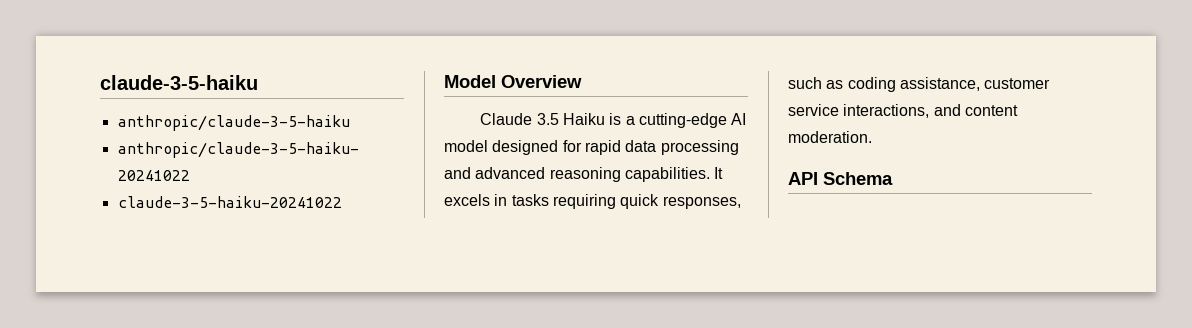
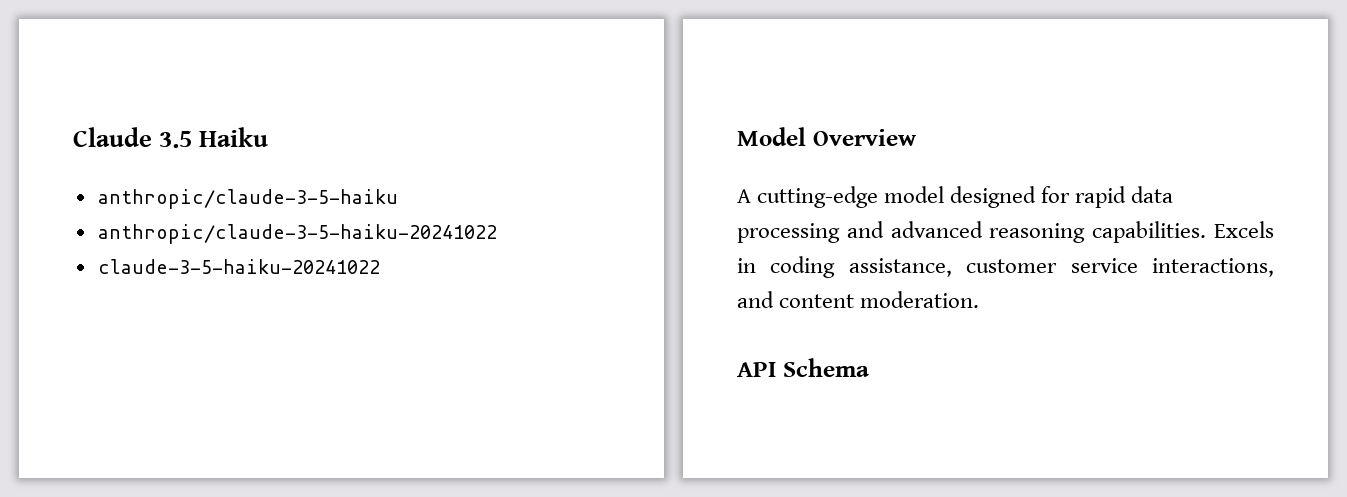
- claude-3-5-haiku
+ Claude 3.5 Haiku
- Claude 3.5 Haiku is a cutting-edge AI model designed for rapid data processing and advanced reasoning capabilities.
+ A cutting-edge model designed for rapid data processing and advanced reasoning capabilities.
- It excels in tasks requiring quick responses, such as coding assistance, customer service interactions, and content moderation.
+ Excels in coding assistance, customer service interactions, and content moderation.

